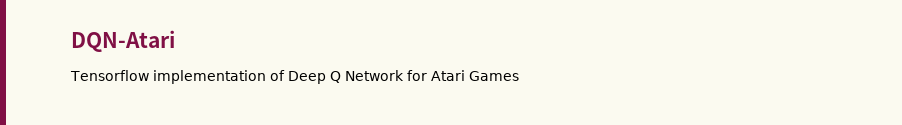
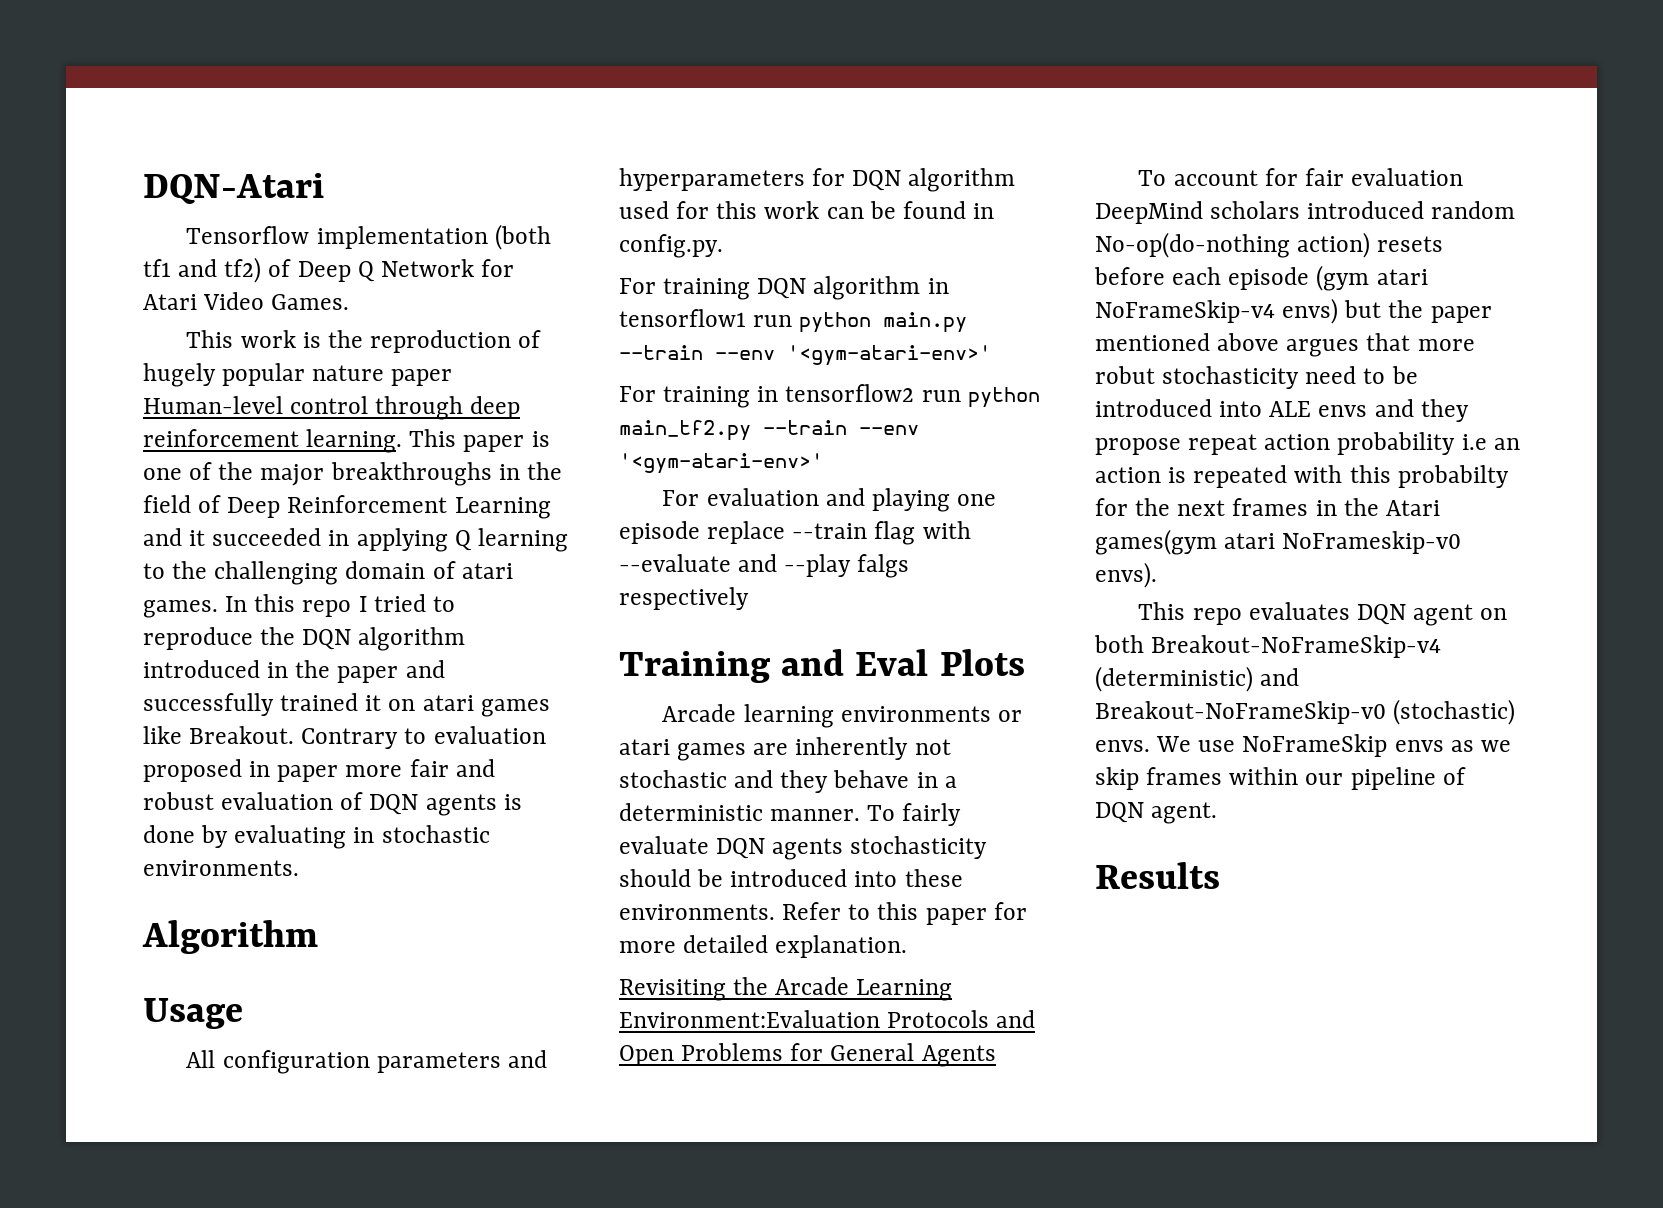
- Tensorflow implementation of Deep Q Network for Atari Games
+ Tensorflow implementation (both tf1 and tf2) of Deep Q Network for Atari Video Games.
+ This work is the reproduction of hugely popular nature paper Human-level control through deep reinforcement learning. This paper is one of the major breakthroughs in the field of Deep Reinforcement Learning and it succeeded in applying Q learning to the challenging domain of atari games. In this repo I tried to reproduce the DQN algorithm introduced in the paper and successfully trained it on atari games like Breakout. Contrary to evaluation proposed in paper more fair and robust evaluation of DQN agents is done by evaluating in stochastic environments.
+ Algorithm
+ Usage
+ All configuration parameters and hyperparameters for DQN algorithm used for this work can be found in config.py.
+ For training DQN algorithm in tensorflow1 run python main.py --train --env '<gym-atari-env>'
+ For training in tensorflow2 run python main_tf2.py --train --env '<gym-atari-env>'
+ For evaluation and playing one episode replace --train flag with --evaluate and --play falgs respectively
+ Training and Eval Plots
+ Arcade learning environments or atari games are inherently not stochastic and they behave in a deterministic manner. To fairly evaluate DQN agents stochasticity should be introduced into these environments. Refer to this paper for more detailed explanation.
+ Revisiting the Arcade Learning Environment:Evaluation Protocols and Open Problems for General Agents
+ To account for fair evaluation DeepMind scholars introduced random No-op(do-nothing action) resets before each episode (gym atari NoFrameSkip-v4 envs) but the paper mentioned above argues that more robut stochasticity need to be introduced into ALE envs and they propose repeat action probability i.e an action is repeated with this probabilty for the next frames in the Atari games(gym atari NoFrameskip-v0 envs).
+ This repo evaluates DQN agent on both Breakout-NoFrameSkip-v4 (deterministic) and Breakout-NoFrameSkip-v0 (stochastic) envs. We use NoFrameSkip envs as we skip frames within our pipeline of DQN agent.
+ Results

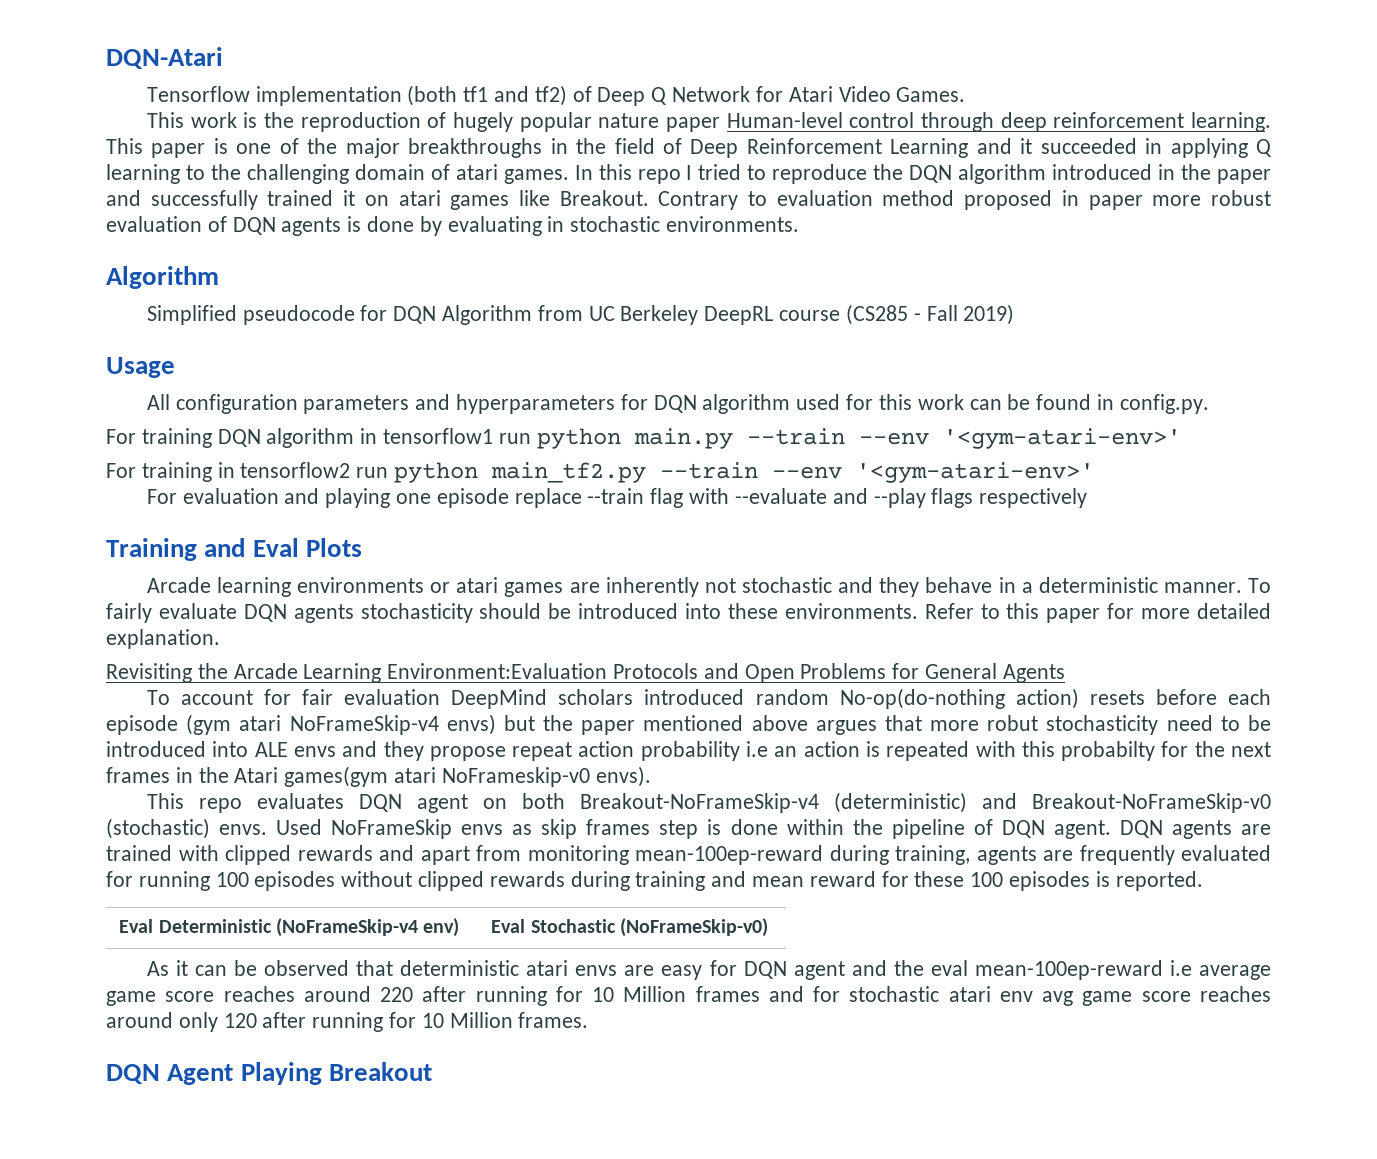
- Contrary to evaluation proposed in paper more fair and robust evaluation of DQN agents is done by evaluating in stochastic environments.
+ Contrary to evaluation method proposed in paper more robust evaluation of DQN agents is done by evaluating in stochastic environments.
+ Simplified pseudocode for DQN Algorithm from UC Berkeley DeepRL course (CS285 - Fall 2019)
- For evaluation and playing one episode replace --train flag with --evaluate and --play falgs respectively
+ For evaluation and playing one episode replace --train flag with --evaluate and --play flags respectively
- We use NoFrameSkip envs as we skip frames within our pipeline of DQN agent.
- Results
+ Used NoFrameSkip envs as skip frames step is done within the pipeline of DQN agent. DQN agents are trained with clipped rewards and apart from monitoring mean-100ep-reward during training, agents are frequently evaluated for running 100 episodes without clipped rewards during training and mean reward for these 100 episodes is reported.
+ Eval Deterministic (NoFrameSkip-v4 env) | Eval Stochastic (NoFrameSkip-v0)
+ As it can be observed that deterministic atari envs are easy for DQN agent and the eval mean-100ep-reward i.e average game score reaches around 220 after running for 10 Million frames and for stochastic atari env avg game score reaches around only 120 after running for 10 Million frames.
+ DQN Agent Playing Breakout

